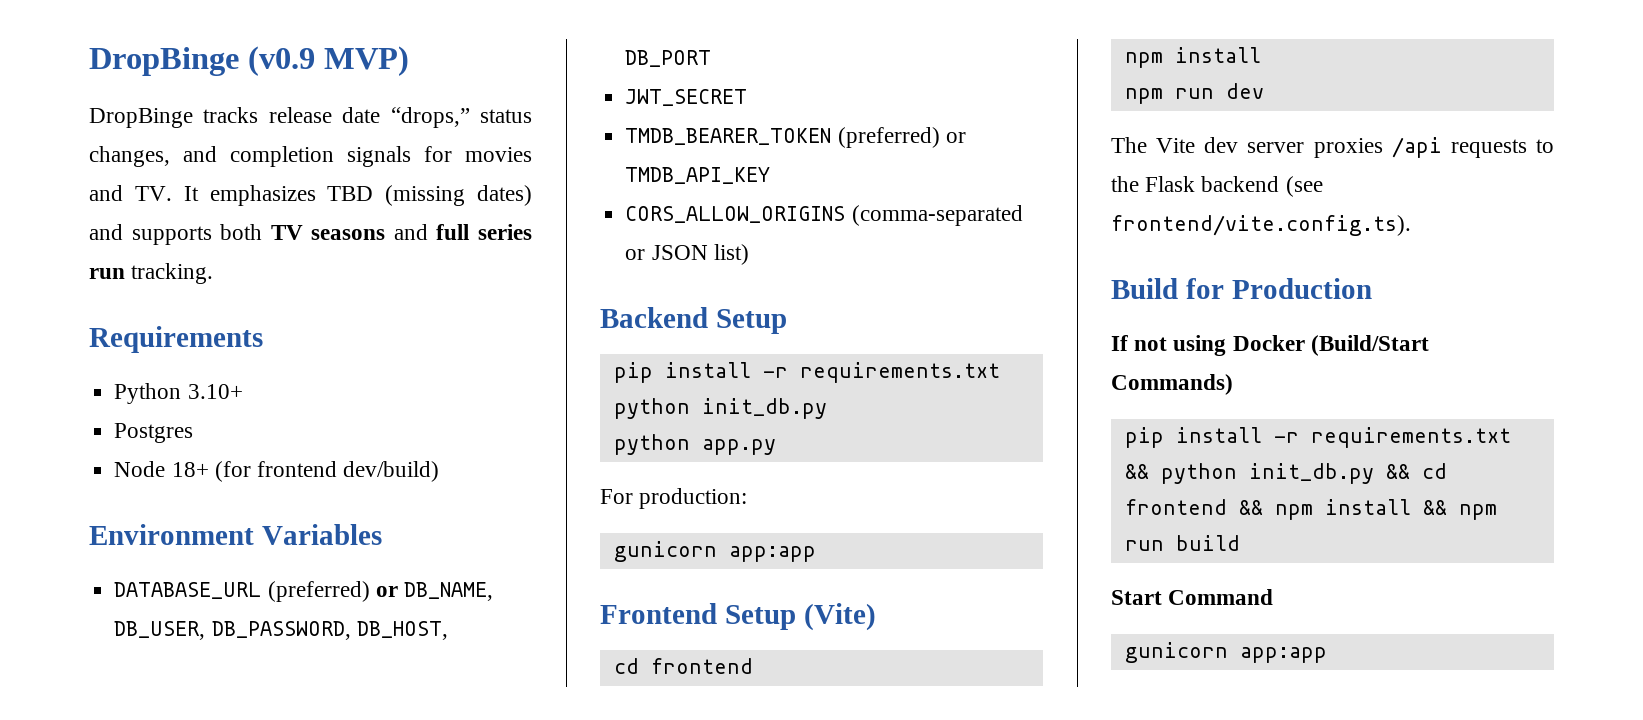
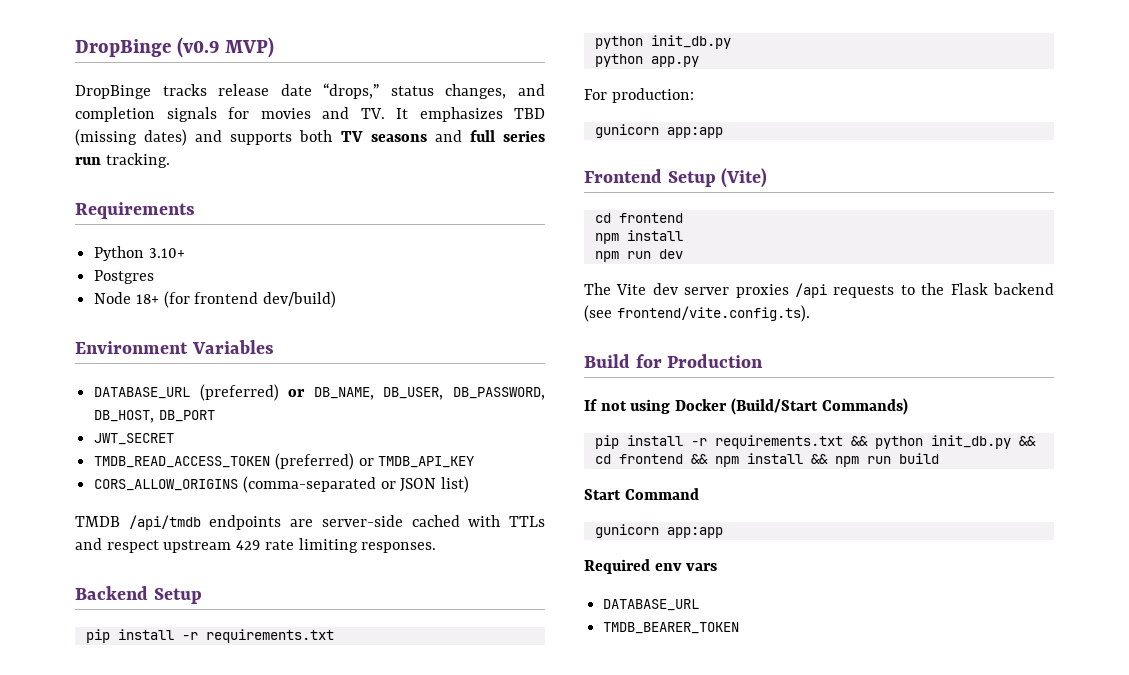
- TMDB_BEARER_TOKEN (preferred) or TMDB_API_KEY
+ TMDB_READ_ACCESS_TOKEN (preferred) or TMDB_API_KEY
+ TMDB /api/tmdb endpoints are server-side cached with TTLs and respect upstream 429 rate limiting responses.
+ Required env vars
+ DATABASE_URL
+ TMDB_BEARER_TOKEN

